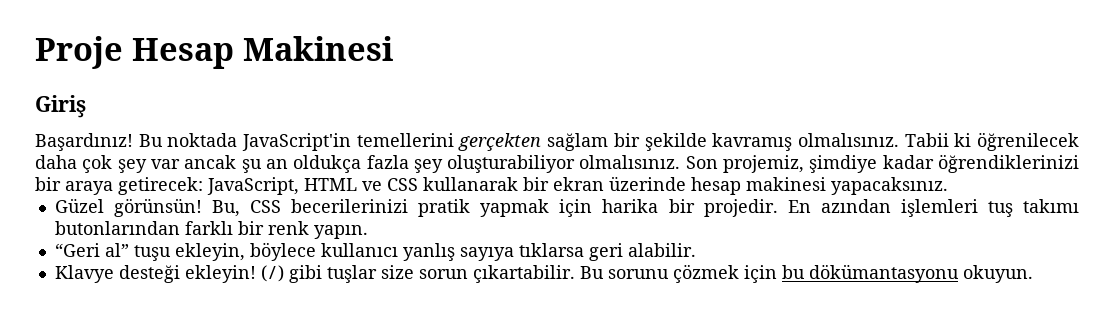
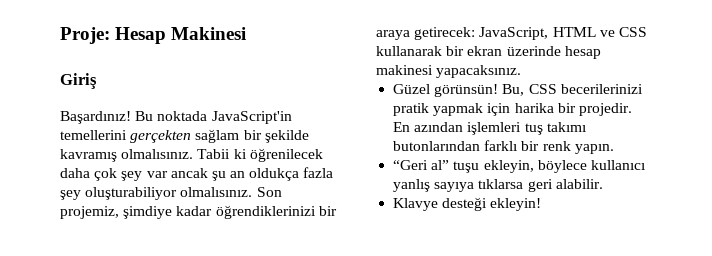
- Proje Hesap Makinesi
+ Proje: Hesap Makinesi
- (/) gibi tuşlar size sorun çıkartabilir. Bu sorunu çözmek için bu dökümantasyonu okuyun.

